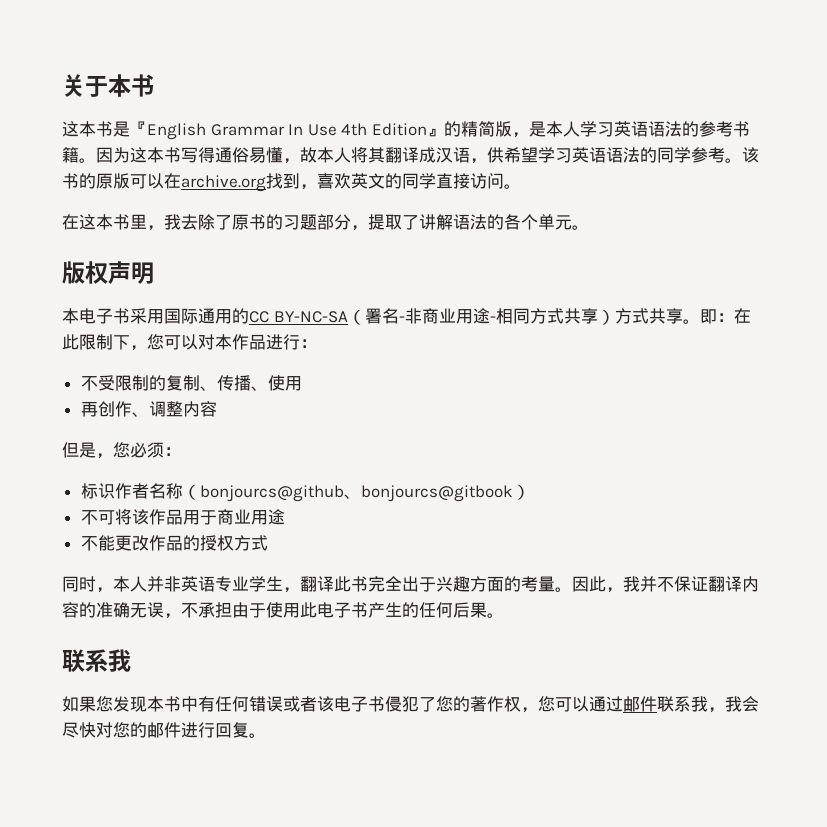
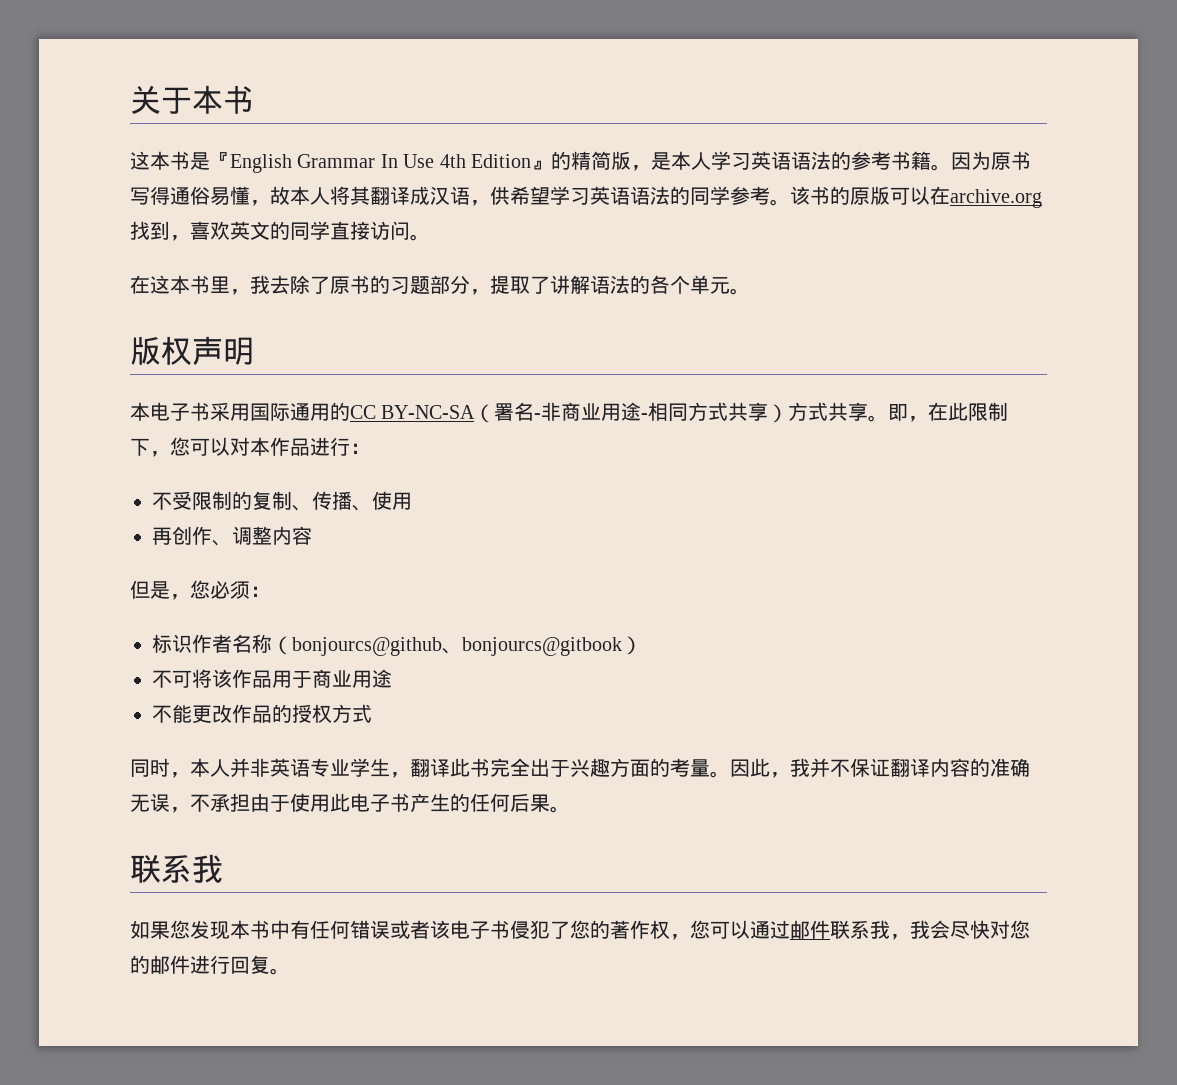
- 因为这本书写得通俗易懂，故本人将其翻译成汉语，供希望学习英语语法的同学参考。
+ 因为原书写得通俗易懂，故本人将其翻译成汉语，供希望学习英语语法的同学参考。
- 即：在此限制下，您可以对本作品进行：
+ 即，在此限制下，您可以对本作品进行：

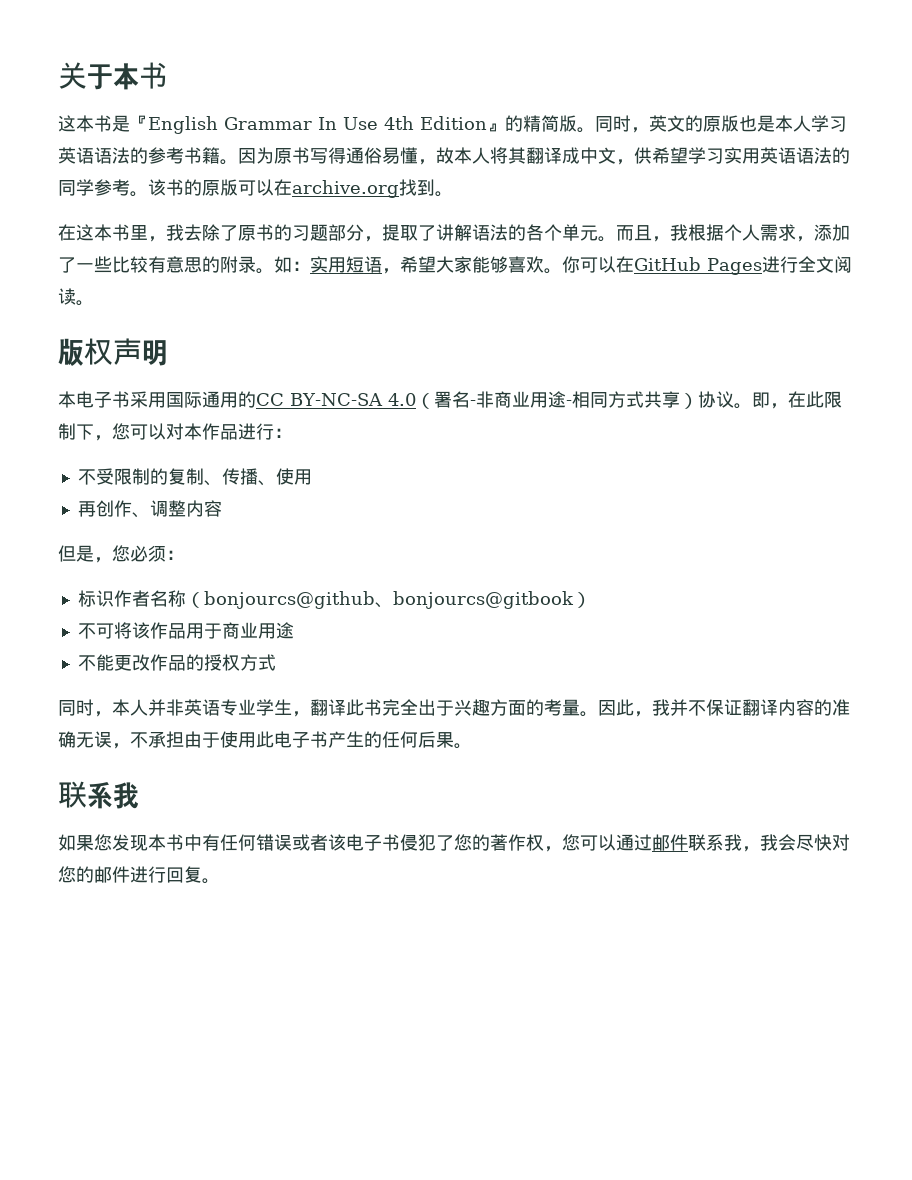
- 这本书是『English Grammar In Use 4th Edition』的精简版，是本人学习英语语法的参考书籍。
+ 这本书是『English Grammar In Use 4th Edition』的精简版。同时，英文的原版也是本人学习英语语法的参考书籍。
- 因为原书写得通俗易懂，故本人将其翻译成汉语，供希望学习英语语法的同学参考。
+ 因为原书写得通俗易懂，故本人将其翻译成中文，供希望学习实用英语语法的同学参考。
- 该书的原版可以在archive.org找到，喜欢英文的同学直接访问。
+ 该书的原版可以在archive.org找到。
+ 而且，我根据个人需求，添加了一些比较有意思的附录。如：实用短语，希望大家能够喜欢。你可以在GitHub Pages进行全文阅读。
- 本电子书采用国际通用的CC BY-NC-SA（署名-非商业用途-相同方式共享）方式共享。
+ 本电子书采用国际通用的CC BY-NC-SA 4.0（署名-非商业用途-相同方式共享）协议。

